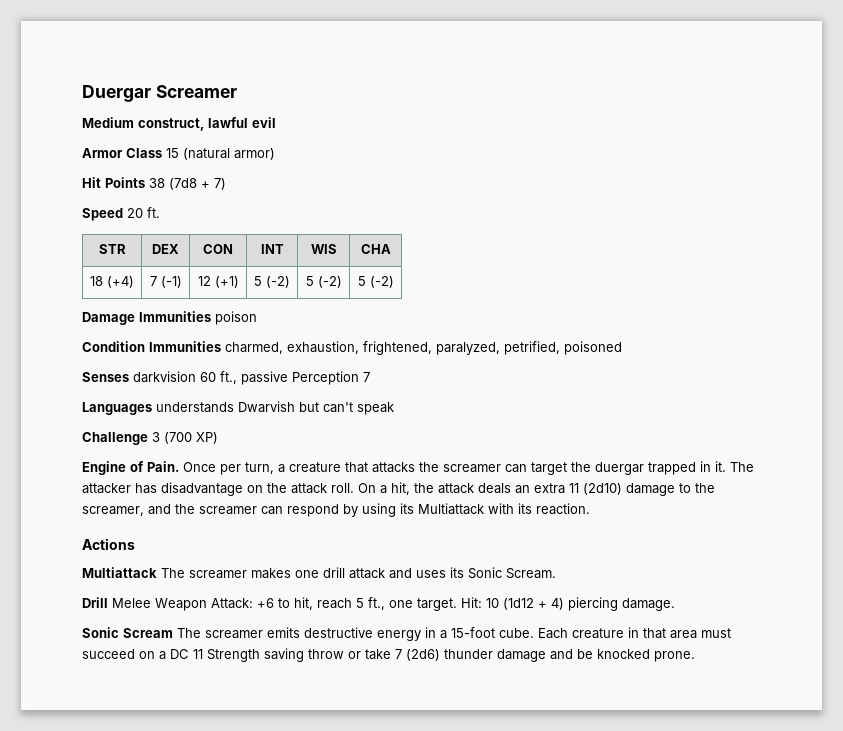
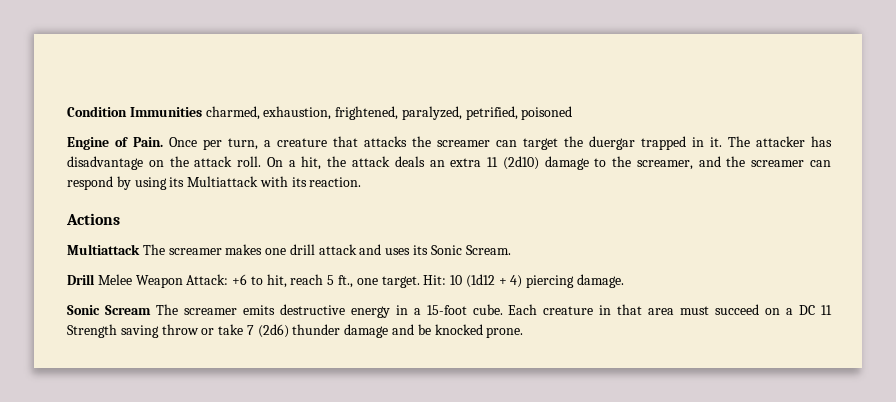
- Duergar Screamer
- Medium construct, lawful evil
- Armor Class 15 (natural armor)
- Hit Points 38 (7d8 + 7)
- Speed 20 ft.
- STR | DEX | CON | INT | WIS | CHA
- 18 (+4) | 7 (-1) | 12 (+1) | 5 (-2) | 5 (-2) | 5 (-2)
- Damage Immunities poison
- Senses darkvision 60 ft., passive Perception 7
- Languages understands Dwarvish but can't speak
- Challenge 3 (700 XP)

